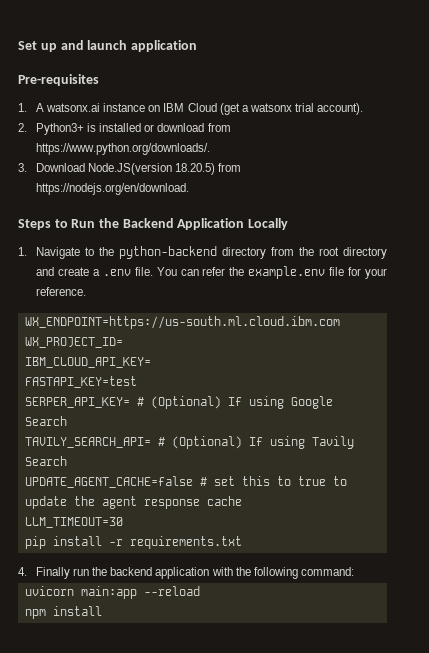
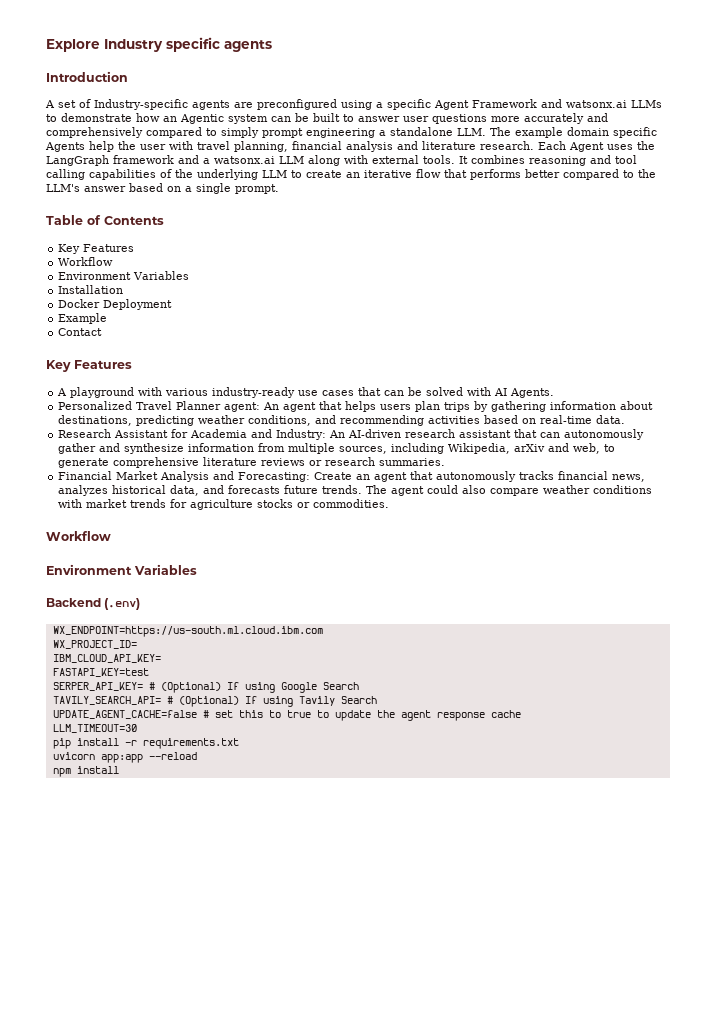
- Set up and launch application
- Pre-requisites
- 1. A watsonx.ai instance on IBM Cloud (get a watsonx trial account).
- 2. Python3+ is installed or download from https://www.python.org/downloads/.
- 3. Download Node.JS(version 18.20.5) from https://nodejs.org/en/download.
- Steps to Run the Backend Application Locally
- 1. Navigate to the python-backend directory from the root directory and create a .env file. You can refer the example.env file for your reference.
+ Explore Industry specific agents
+ Introduction
+ A set of Industry-specific agents are preconfigured using a specific Agent Framework and watsonx.ai LLMs to demonstrate how an Agentic system can be built to answer user questions more accurately and comprehensively compared to simply prompt engineering a standalone LLM. The example domain specific Agents help the user with travel planning, financial analysis and literature research. Each Agent uses the LangGraph framework and a watsonx.ai LLM along with external tools. It combines reasoning and tool calling capabilities of the underlying LLM to create an iterative flow that performs better compared to the LLM's answer based on a single prompt.
+ Table of Contents
+ Key Features
+ Workflow
+ Environment Variables
+ Installation
+ Docker Deployment
+ Example
+ Contact
+ Key Features
+ A playground with various industry-ready use cases that can be solved with AI Agents.
+ Personalized Travel Planner agent: An agent that helps users plan trips by gathering information about destinations, predicting weather conditions, and recommending activities based on real-time data.
+ Research Assistant for Academia and Industry: An AI-driven research assistant that can autonomously gather and synthesize information from multiple sources, including Wikipedia, arXiv and web, to generate comprehensive literature reviews or research summaries.
+ Financial Market Analysis and Forecasting: Create an agent that autonomously tracks financial news, analyzes historical data, and forecasts future trends. The agent could also compare weather conditions with market trends for agriculture stocks or commodities.
+ Workflow
+ Environment Variables
+ Backend (.env)
- 4. Finally run the backend application with the following command:
- uvicorn main:app --reload
+ uvicorn app:app --reload

